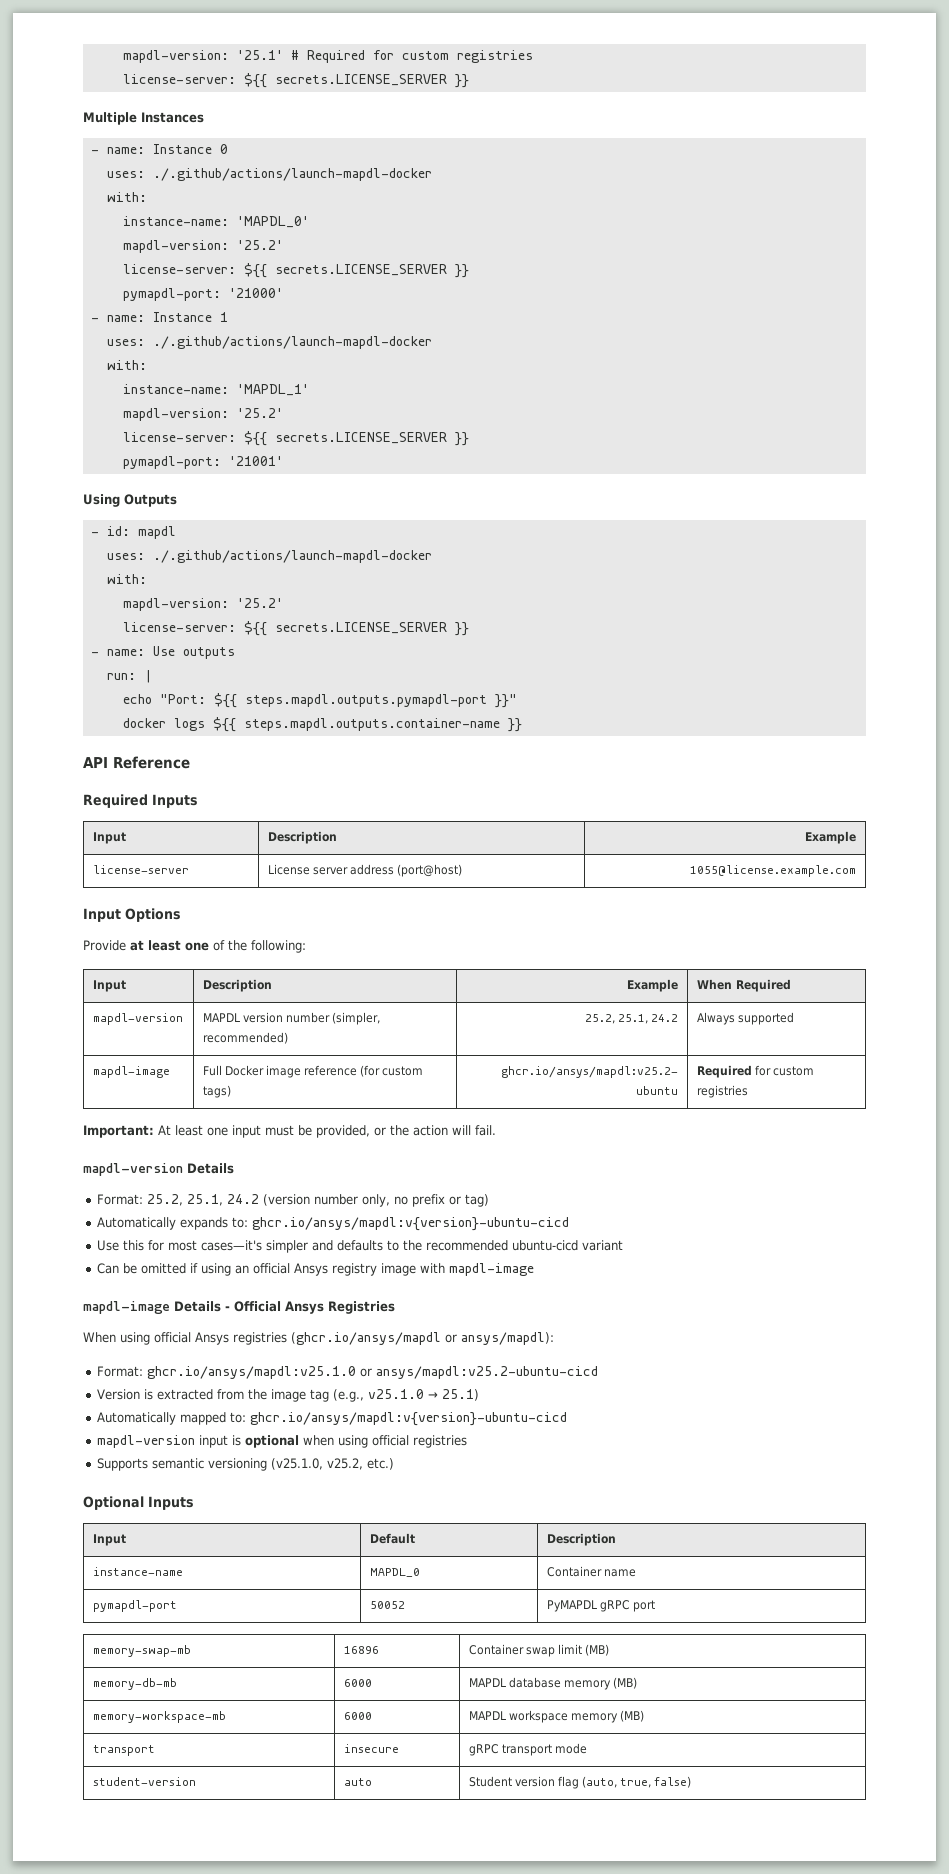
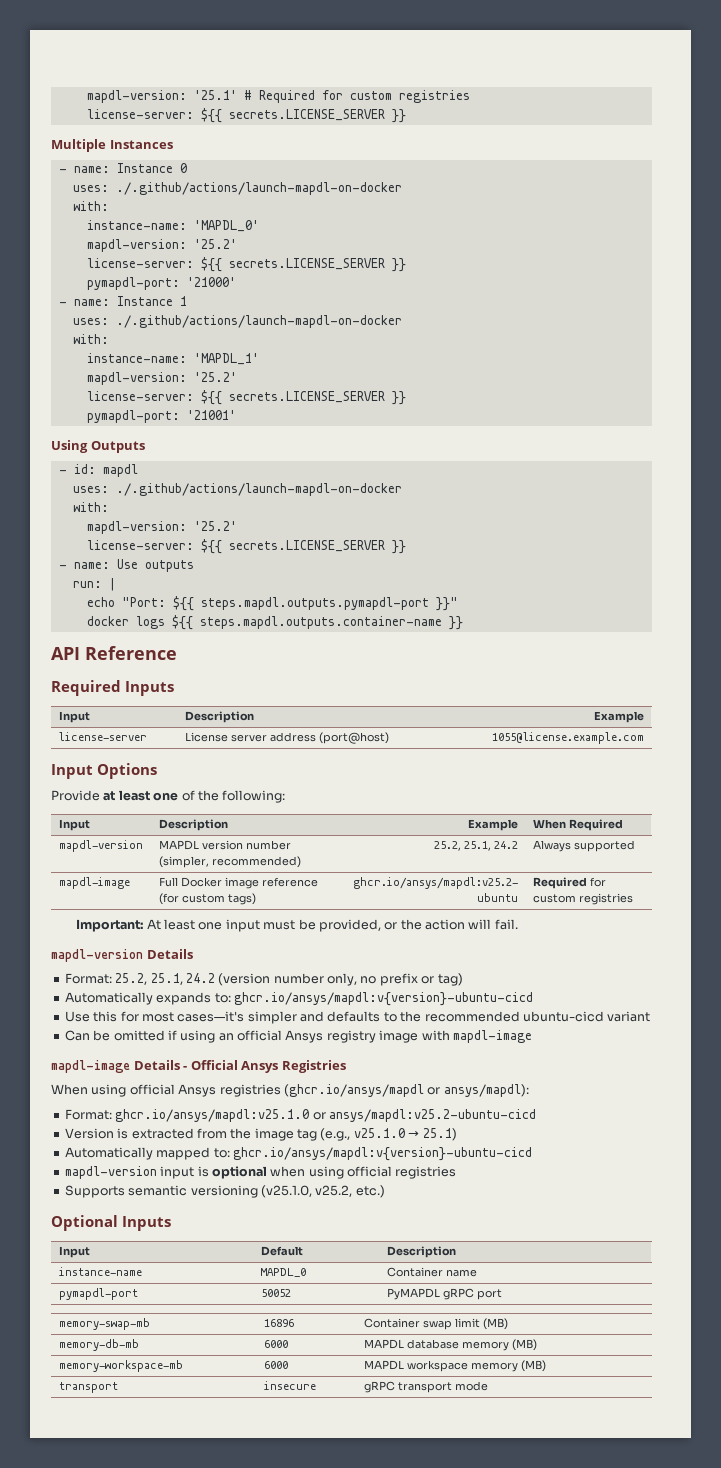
  - name: Instance 0
- uses: ./.github/actions/launch-mapdl-docker
+ uses: ./.github/actions/launch-mapdl-on-docker
  - name: Instance 1
- uses: ./.github/actions/launch-mapdl-docker
+ uses: ./.github/actions/launch-mapdl-on-docker
  - id: mapdl
- uses: ./.github/actions/launch-mapdl-docker
+ uses: ./.github/actions/launch-mapdl-on-docker
- student-version | auto | Student version flag (auto, true, false)

